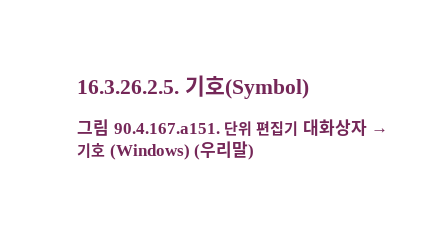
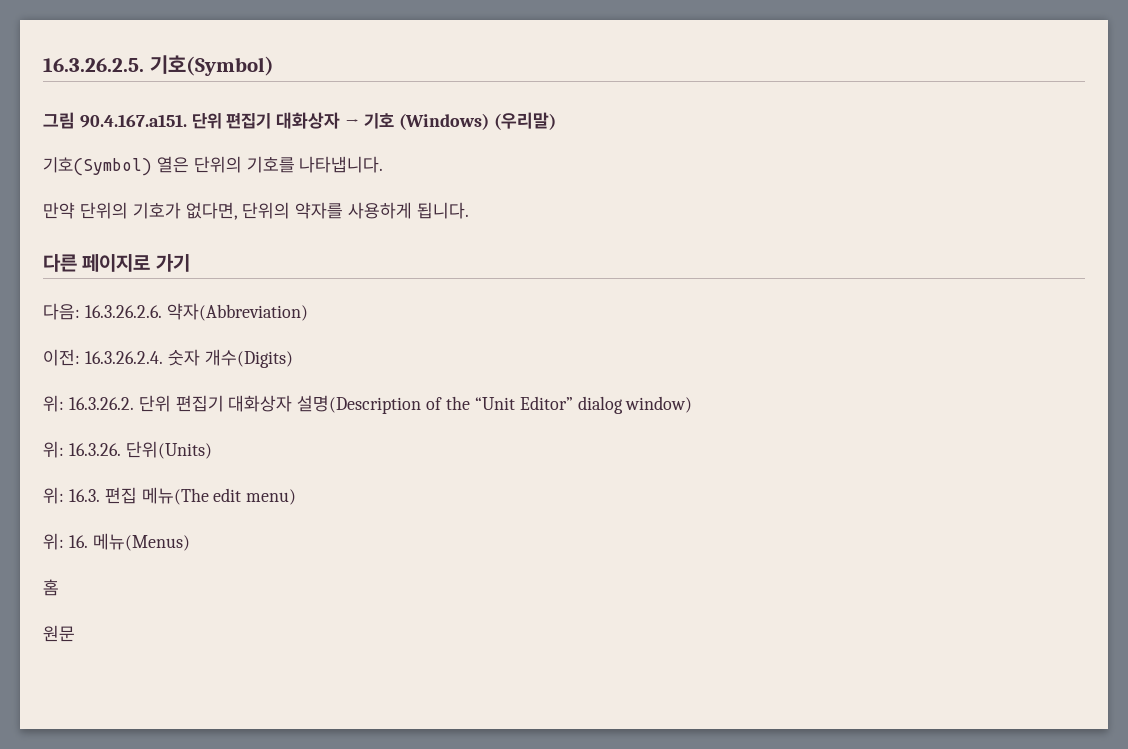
+ 기호(Symbol) 열은 단위의 기호를 나타냅니다.
+ 만약 단위의 기호가 없다면, 단위의 약자를 사용하게 됩니다.
+ 다른 페이지로 가기
+ 다음: 16.3.26.2.6. 약자(Abbreviation)
+ 이전: 16.3.26.2.4. 숫자 개수(Digits)
+ 위: 16.3.26.2. 단위 편집기 대화상자 설명(Description of the “Unit Editor” dialog window)
+ 위: 16.3.26. 단위(Units)
+ 위: 16.3. 편집 메뉴(The edit menu)
+ 위: 16. 메뉴(Menus)
+ 홈
+ 원문

